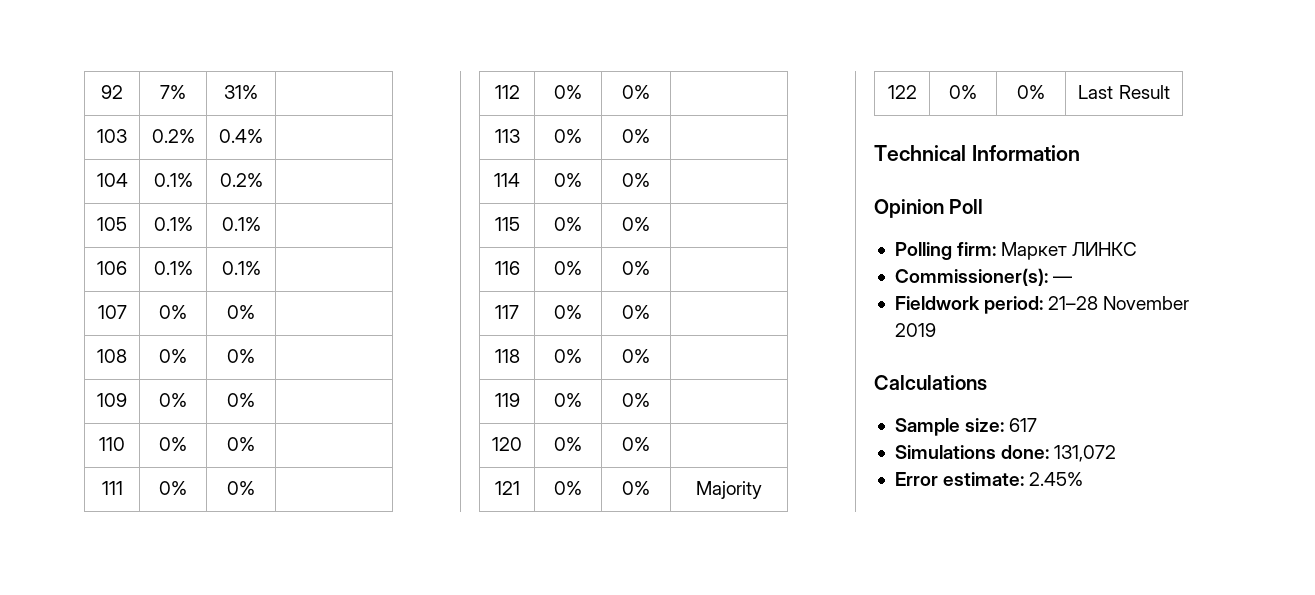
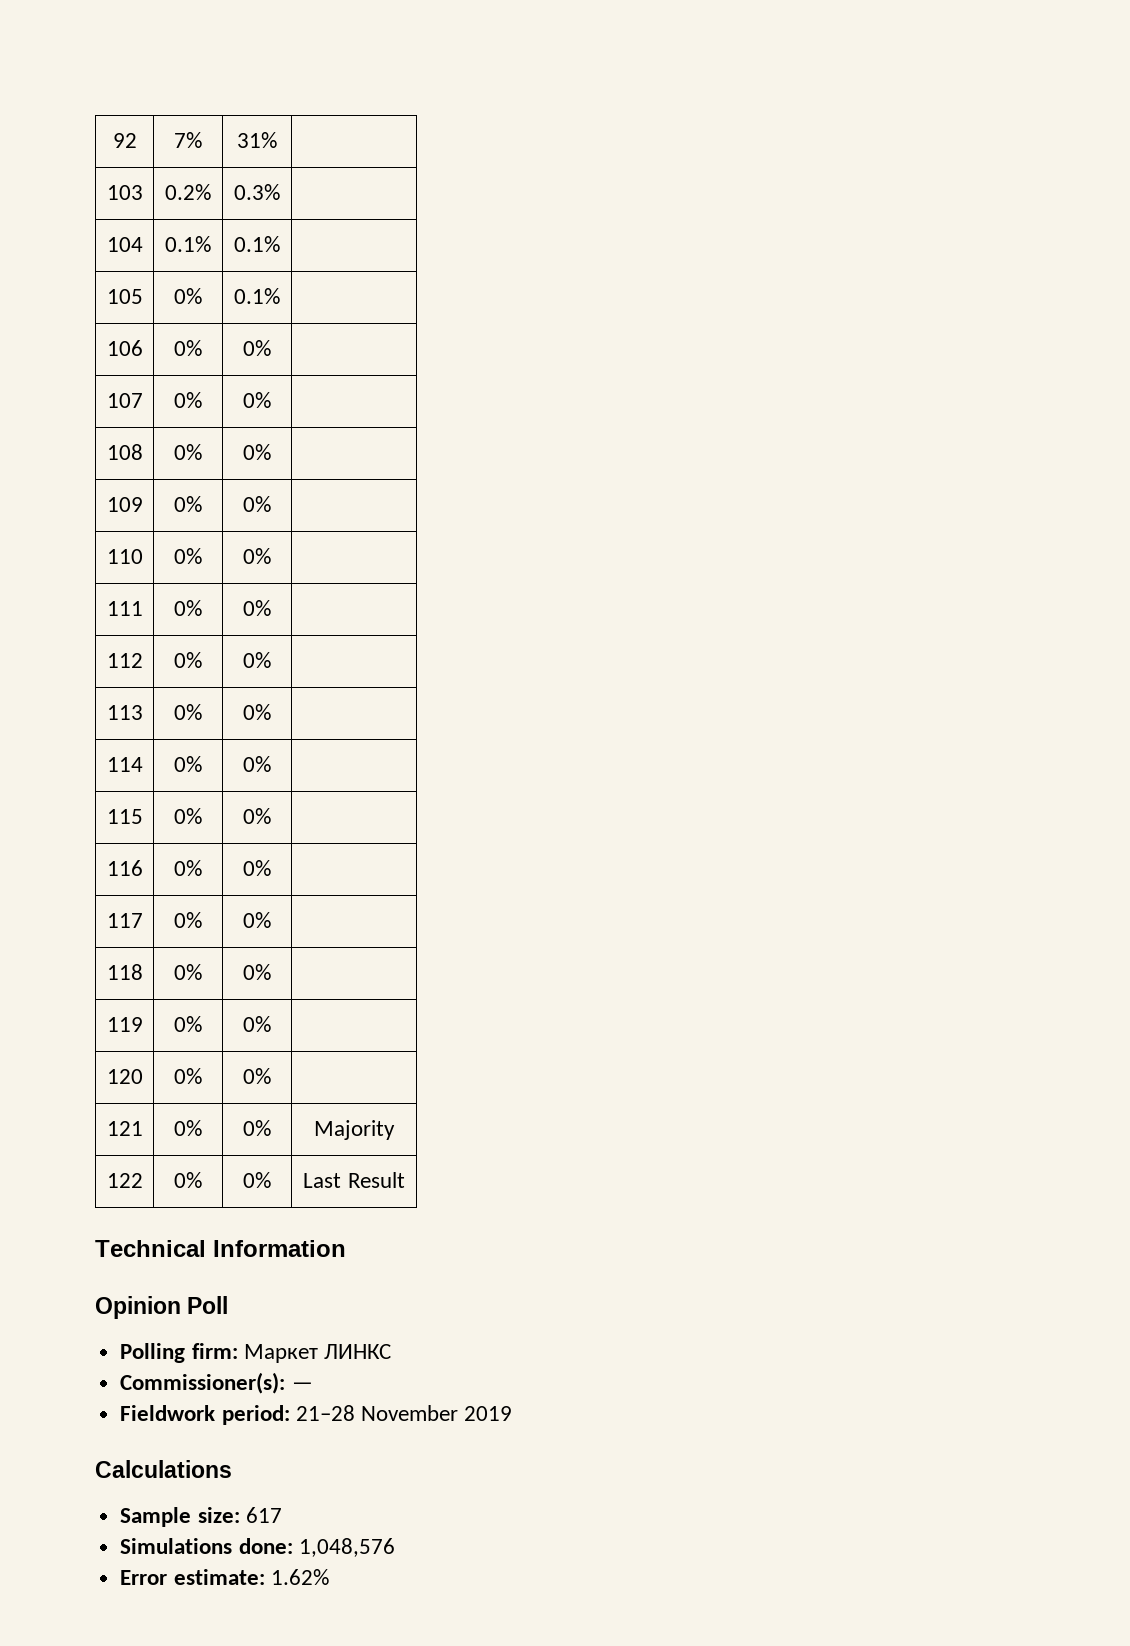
- 103 | 0.2% | 0.4% |
+ 103 | 0.2% | 0.3% |
- 104 | 0.1% | 0.2% |
+ 104 | 0.1% | 0.1% |
- 105 | 0.1% | 0.1% |
+ 105 | 0% | 0.1% |
- 106 | 0.1% | 0.1% |
+ 106 | 0% | 0% |
- Simulations done: 131,072
+ Simulations done: 1,048,576
- Error estimate: 2.45%
+ Error estimate: 1.62%

